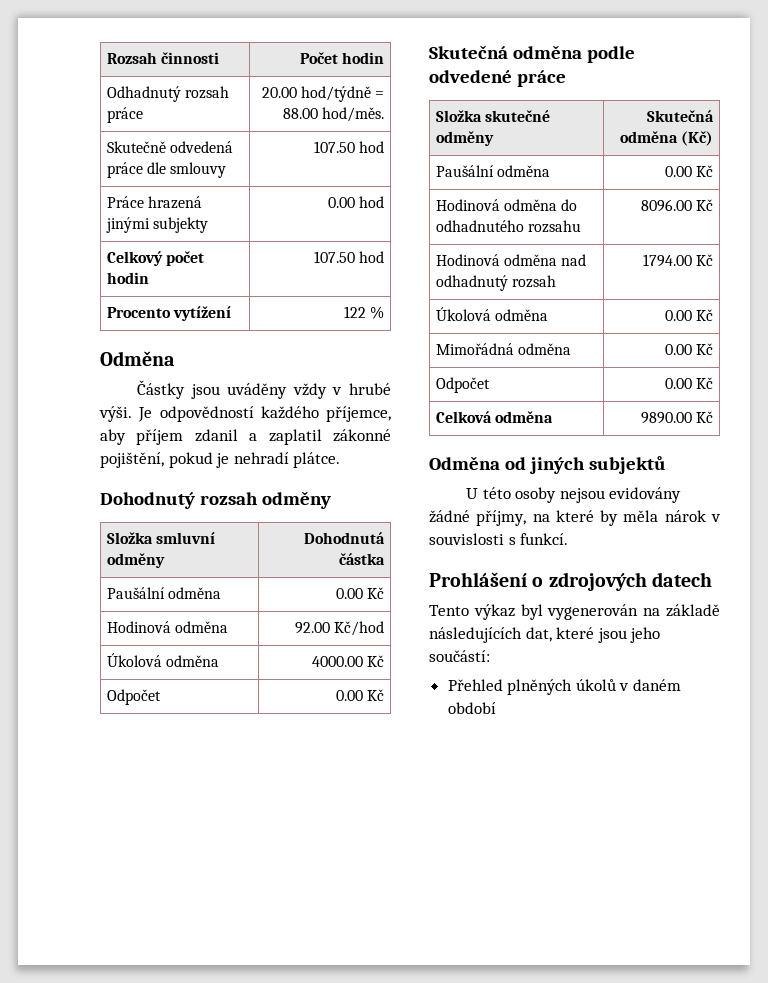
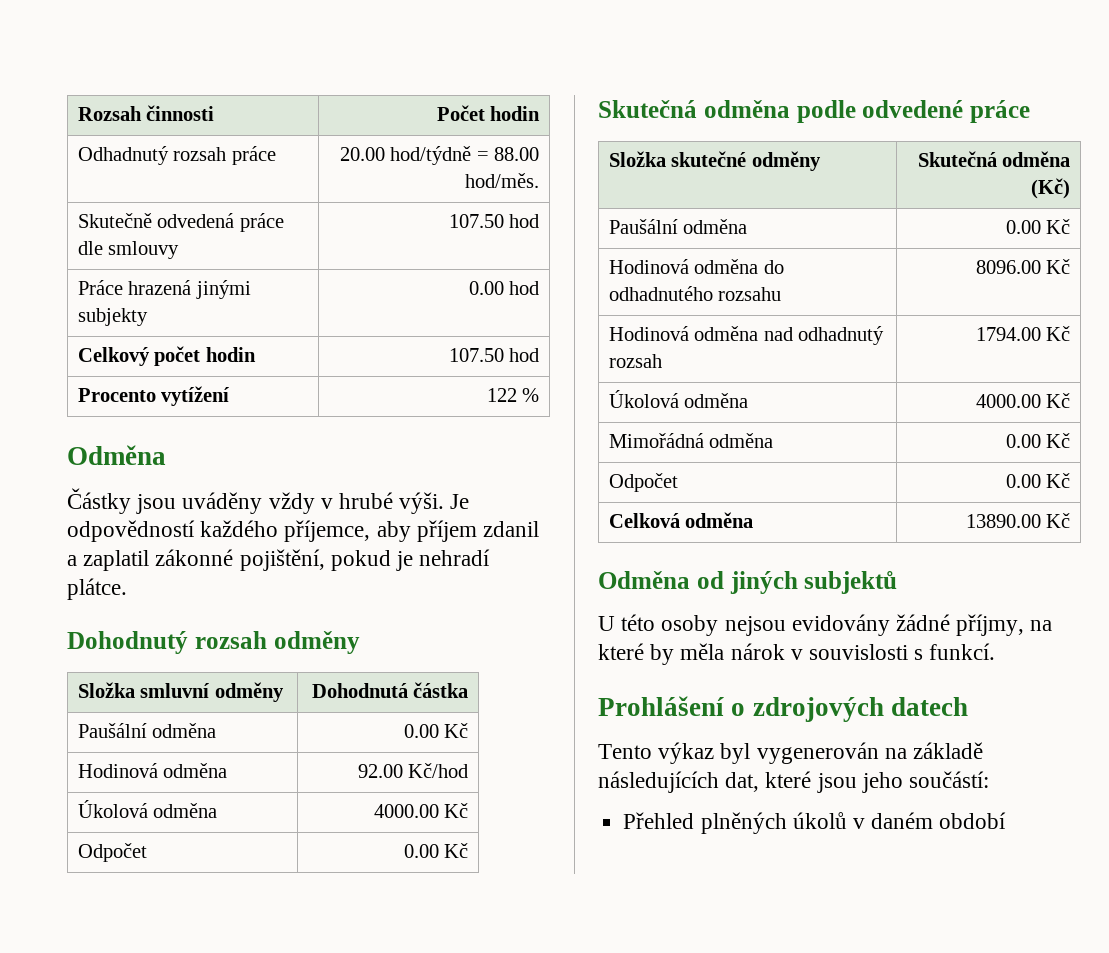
  Hodinová odměna nad odhadnutý rozsah | 1794.00 Kč
- Úkolová odměna | 0.00 Kč
+ Úkolová odměna | 4000.00 Kč
- Celková odměna | 9890.00 Kč
+ Celková odměna | 13890.00 Kč

